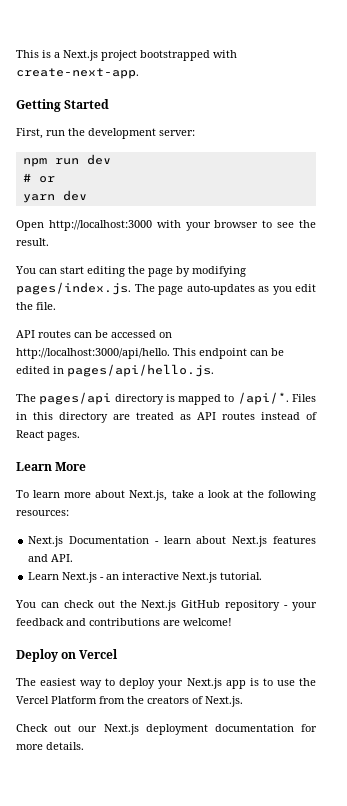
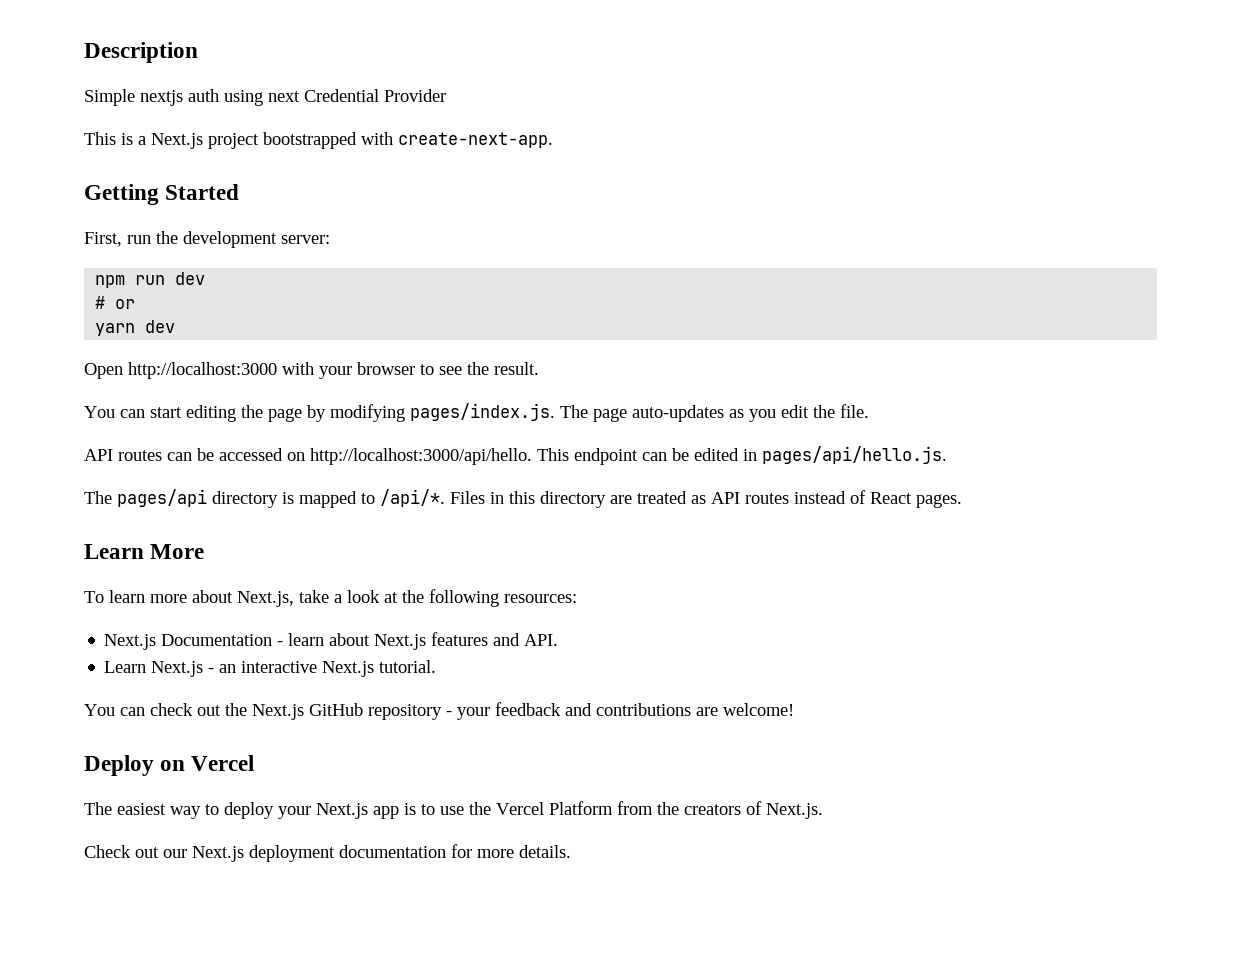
+ Description
+ Simple nextjs auth using next Credential Provider

